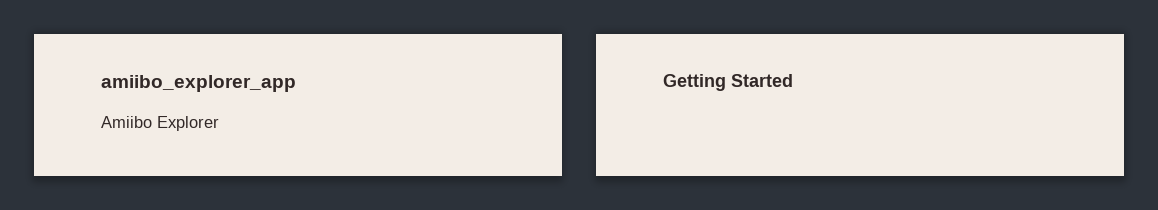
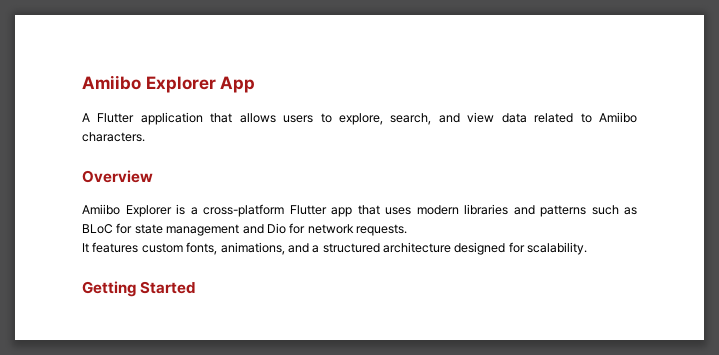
- amiibo_explorer_app
- Amiibo Explorer
+ Amiibo Explorer App
+ A Flutter application that allows users to explore, search, and view data related to Amiibo characters.
+ Overview
+ Amiibo Explorer is a cross-platform Flutter app that uses modern libraries and patterns such as BLoC for state management and Dio for network requests.
+ It features custom fonts, animations, and a structured architecture designed for scalability.

